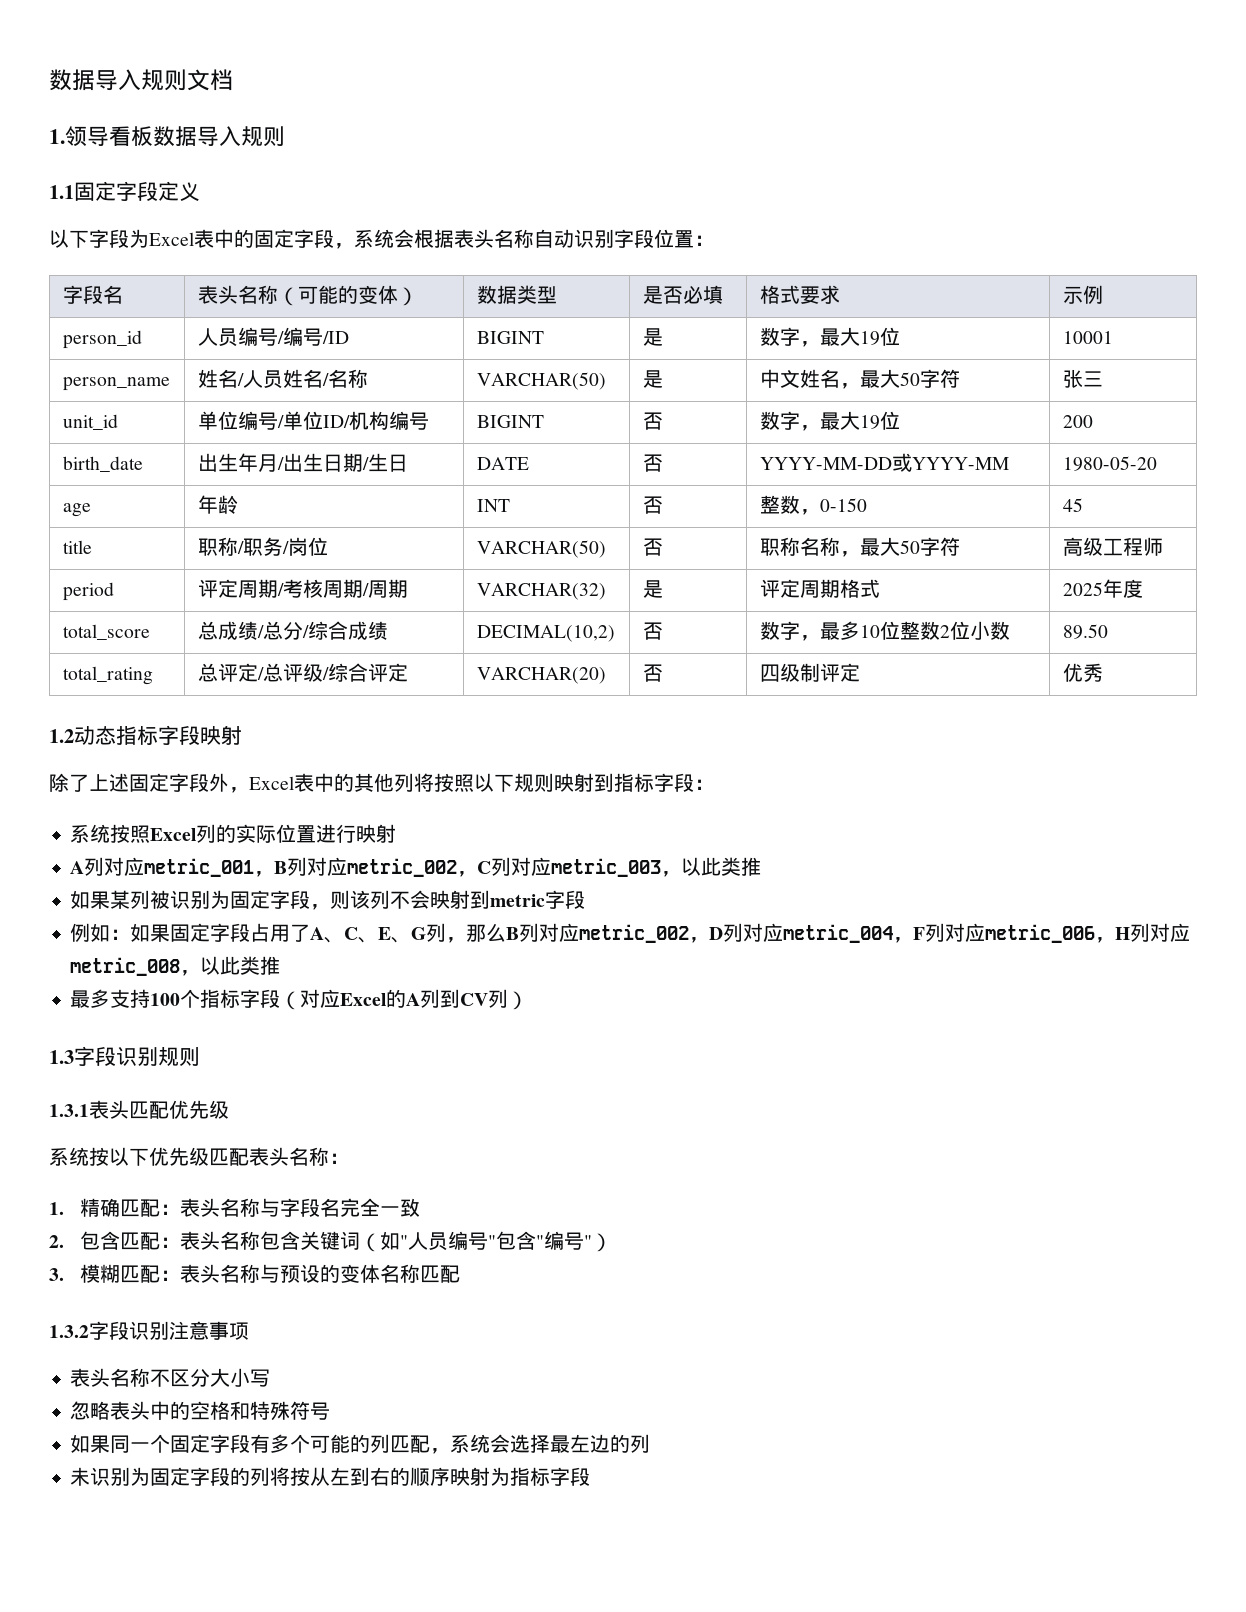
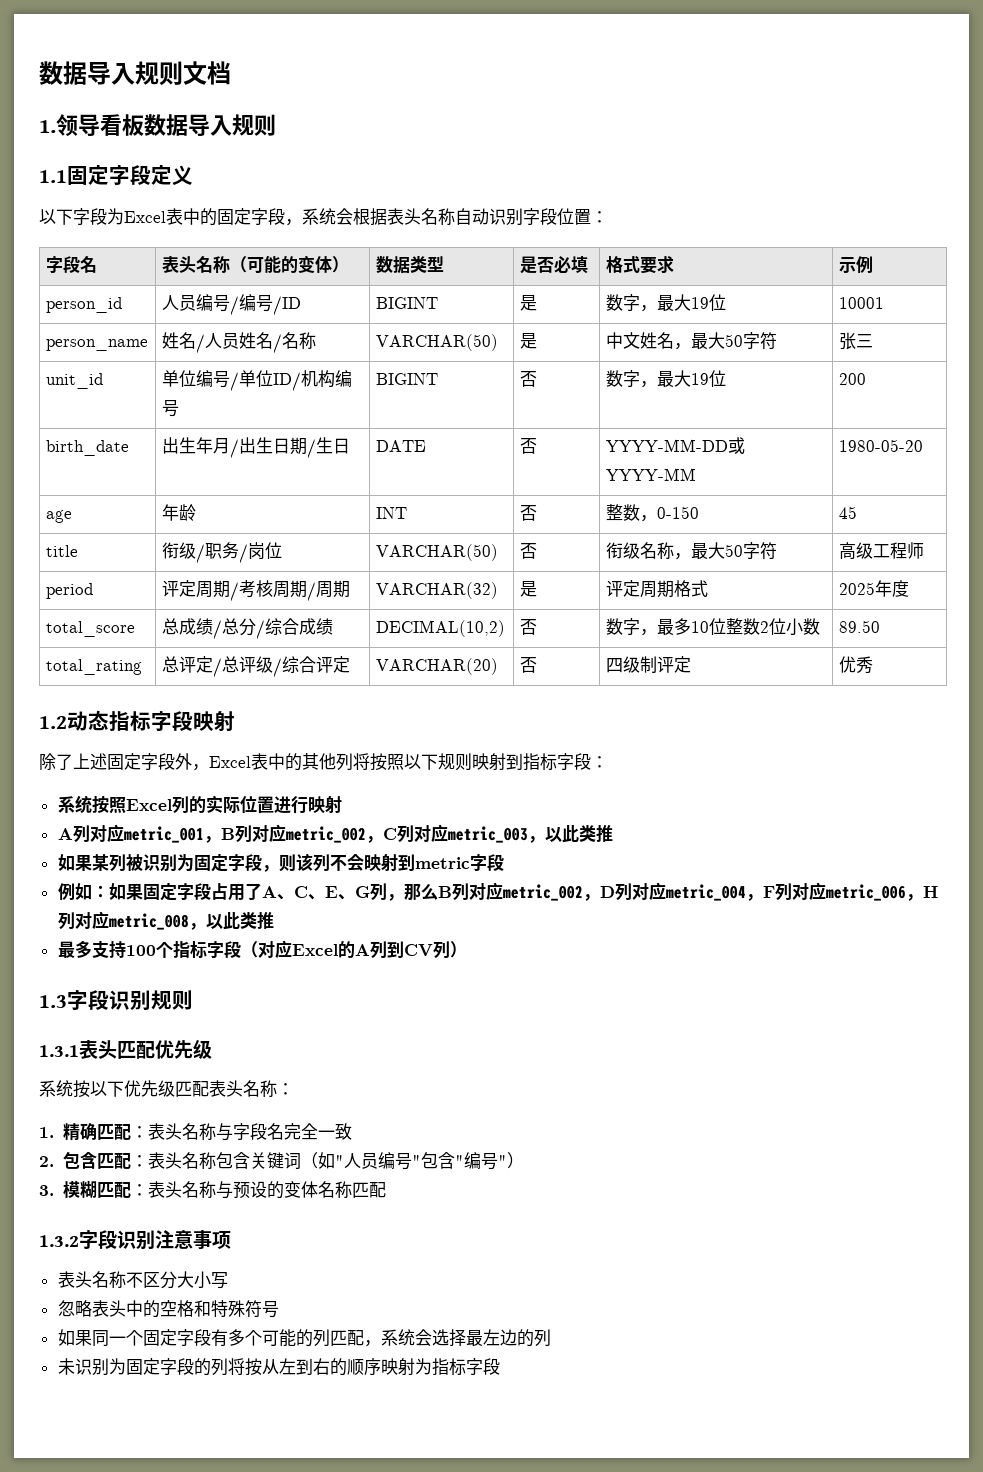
- title | 职称/职务/岗位 | VARCHAR(50) | 否 | 职称名称，最大50字符 | 高级工程师
+ title | 衔级/职务/岗位 | VARCHAR(50) | 否 | 衔级名称，最大50字符 | 高级工程师

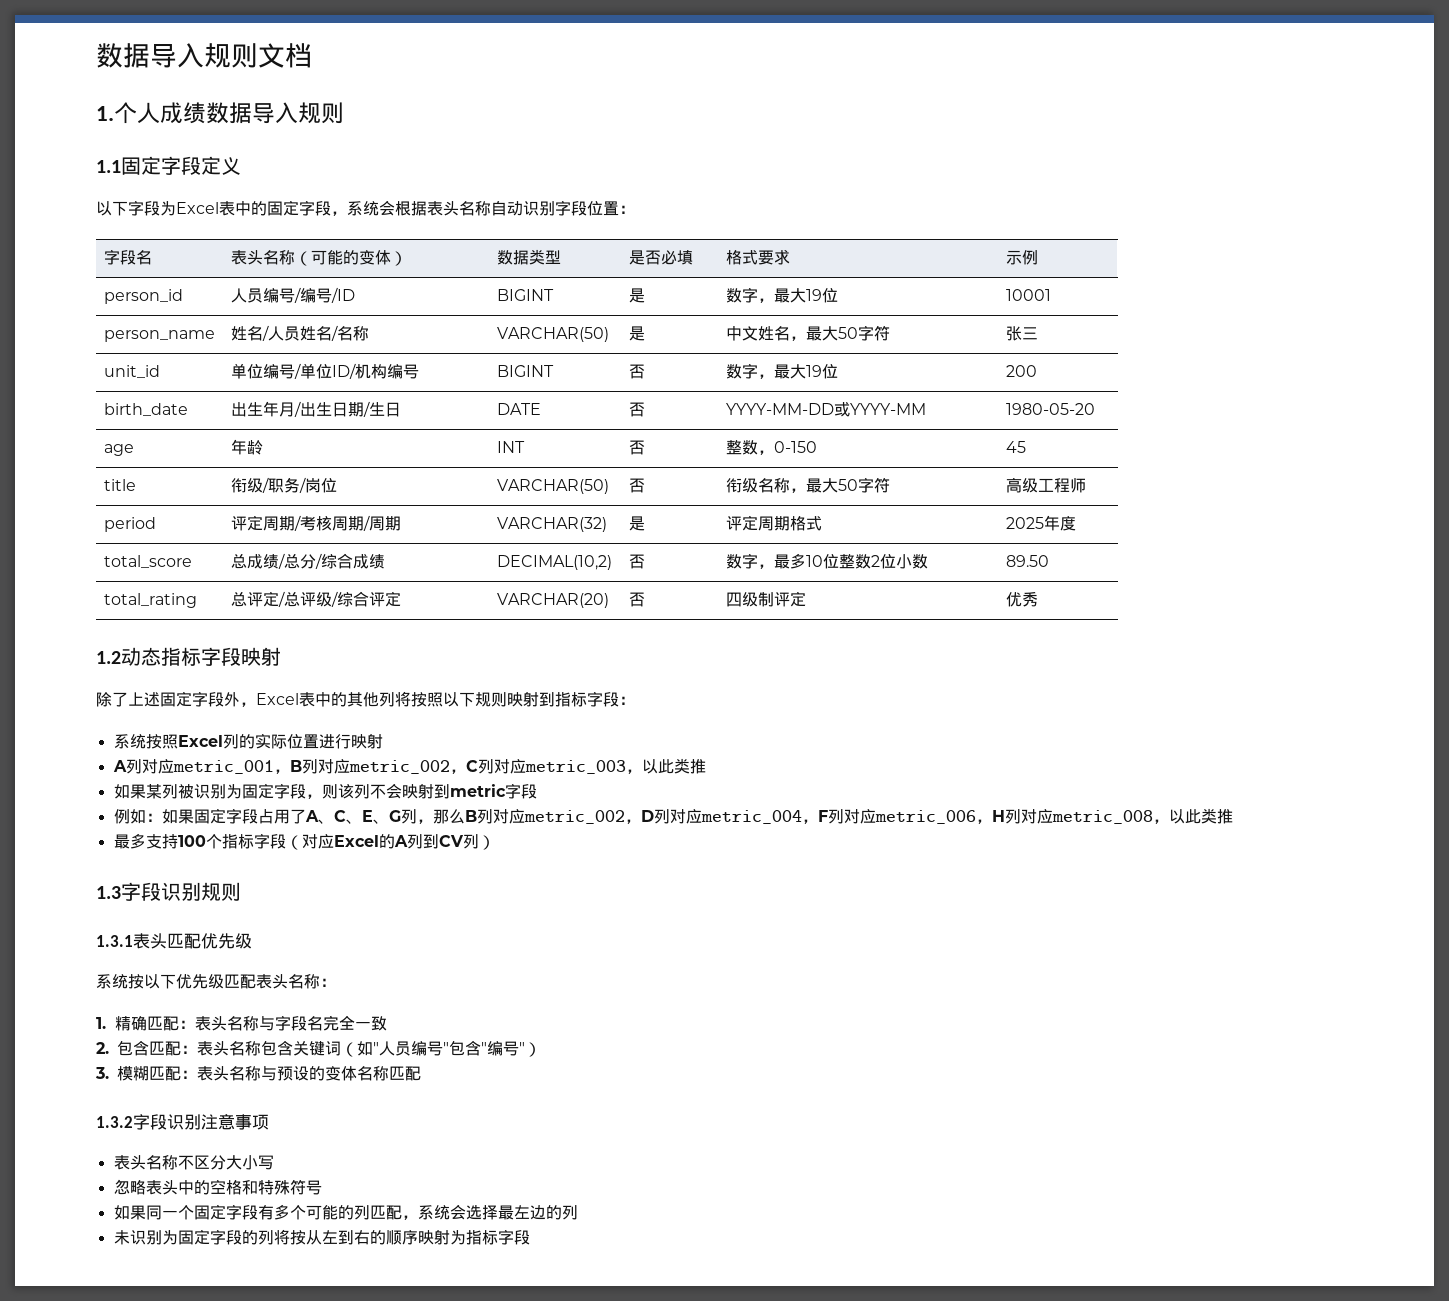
- 1.领导看板数据导入规则
+ 1.个人成绩数据导入规则

